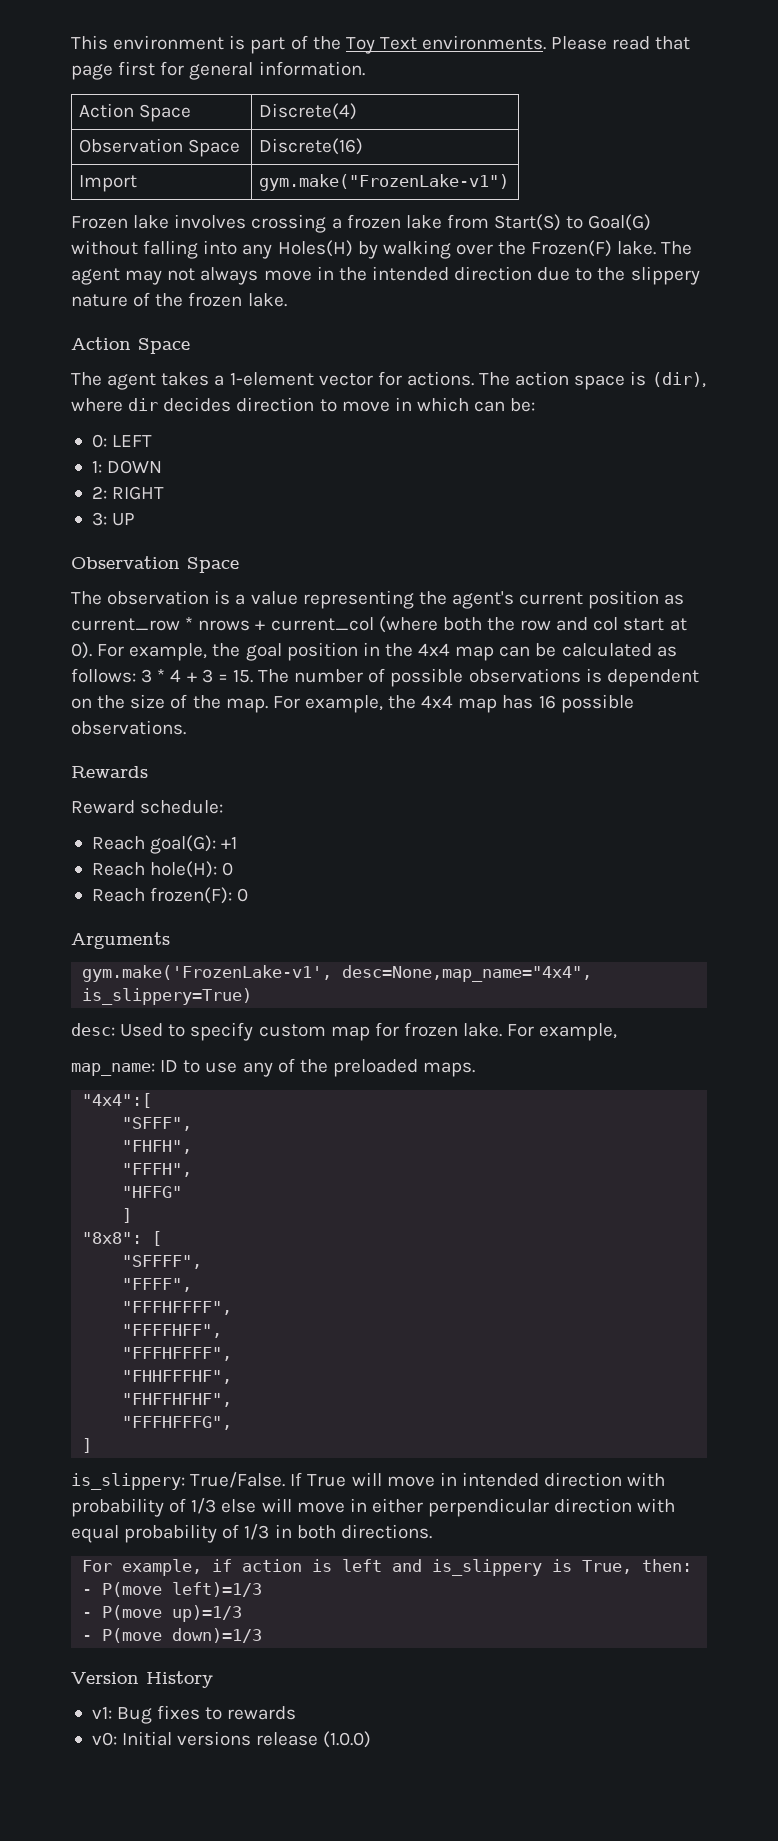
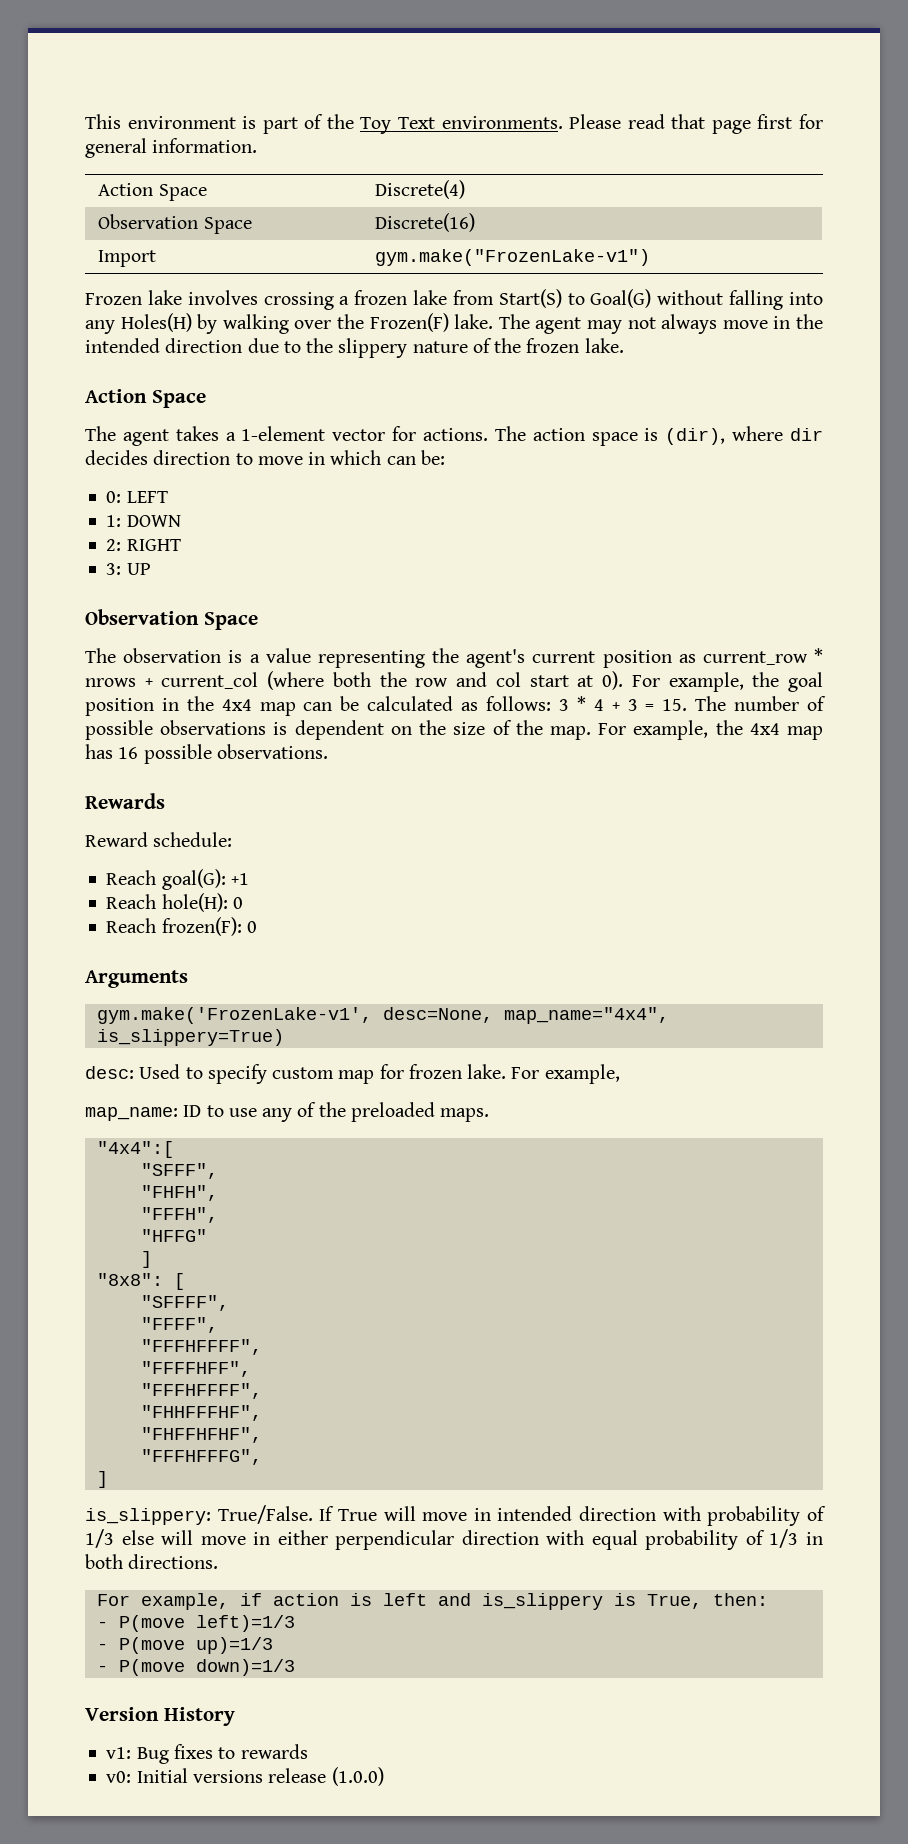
- gym.make('FrozenLake-v1', desc=None,map_name="4x4", is_slippery=True)
+ gym.make('FrozenLake-v1', desc=None, map_name="4x4", is_slippery=True)

